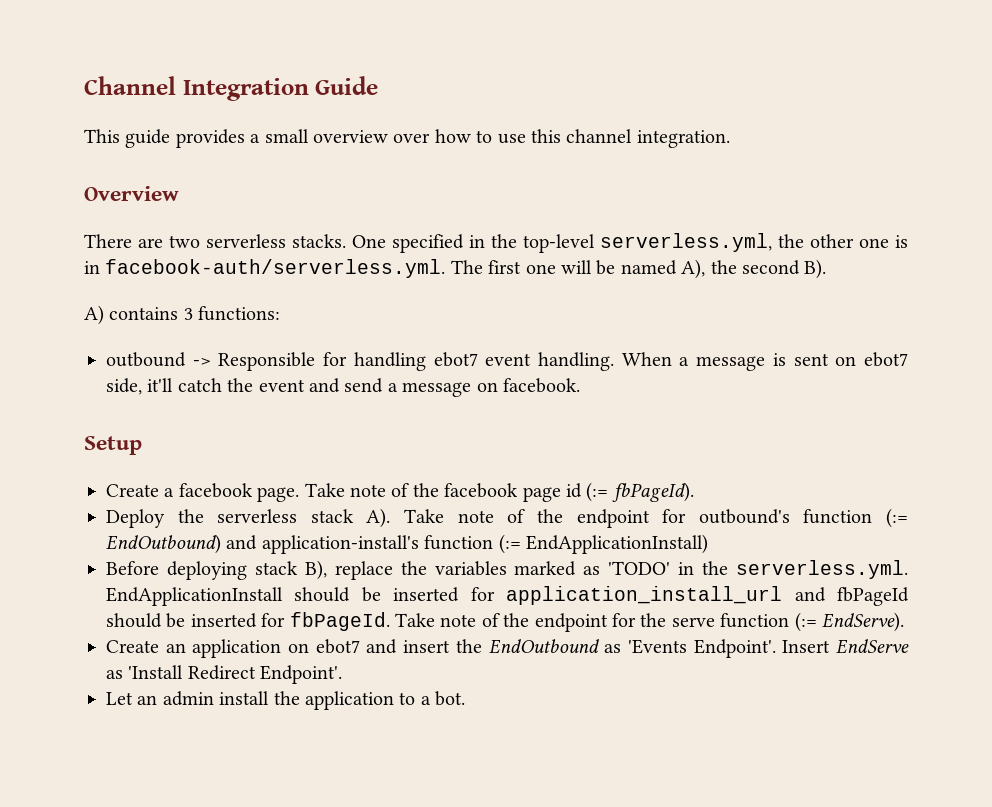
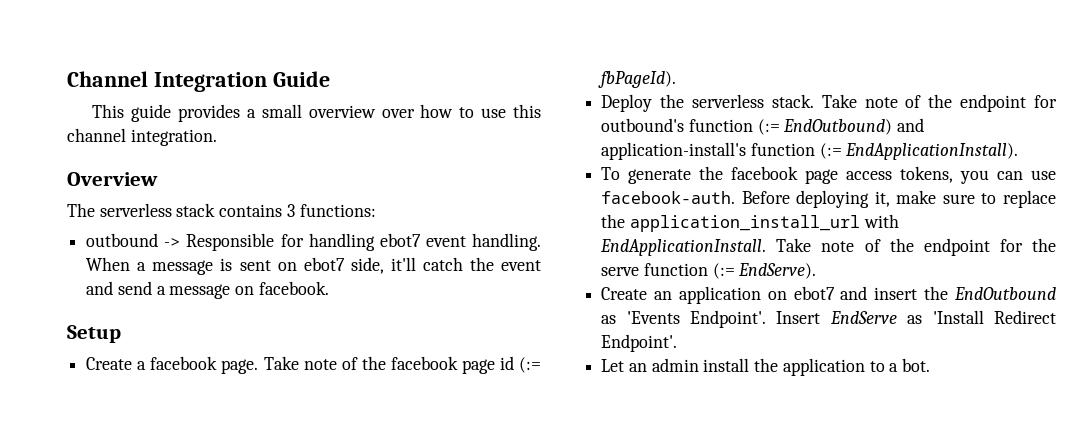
- There are two serverless stacks. One specified in the top-level serverless.yml, the other one is in facebook-auth/serverless.yml. The first one will be named A), the second B).
- A) contains 3 functions:
+ The serverless stack contains 3 functions:
- Deploy the serverless stack A). Take note of the endpoint for outbound's function (:= EndOutbound) and application-install's function (:= EndApplicationInstall)
- Before deploying stack B), replace the variables marked as 'TODO' in the serverless.yml. EndApplicationInstall should be inserted for application_install_url and fbPageId should be inserted for fbPageId.
+ Deploy the serverless stack. Take note of the endpoint for outbound's function (:= EndOutbound) and application-install's function (:= EndApplicationInstall).
+ To generate the facebook page access tokens, you can use facebook-auth. Before deploying it, make sure to replace the application_install_url with EndApplicationInstall.

